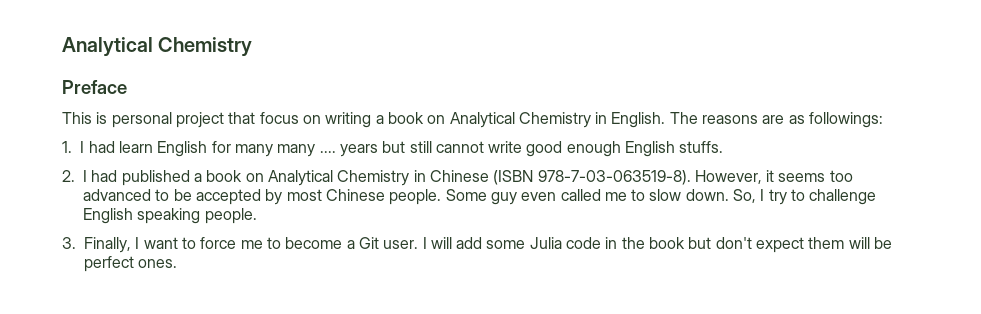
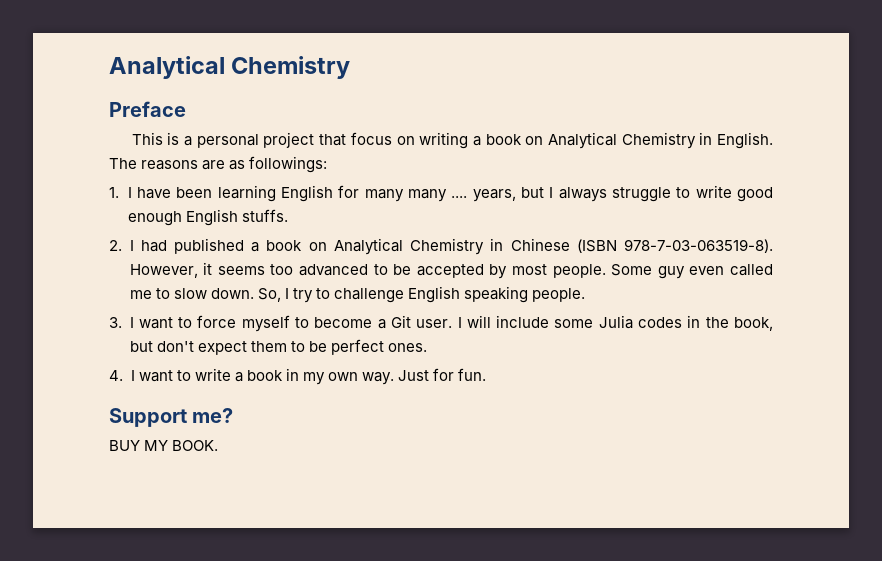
- This is personal project that focus on writing a book on Analytical Chemistry in English.
+ This is a personal project that focus on writing a book on Analytical Chemistry in English.
- 1. I had learn English for many many .... years but still cannot write good enough English stuffs.
+ 1. I have been learning English for many many .... years, but I always struggle to write good enough English stuffs.
- However, it seems too advanced to be accepted by most Chinese people.
+ However, it seems too advanced to be accepted by most people.
- 3. Finally, I want to force me to become a Git user.
+ 3. I want to force myself to become a Git user.
- I will add some Julia code in the book but don't expect them will be perfect ones.
+ I will include some Julia codes in the book, but don't expect them to be perfect ones.
+ 4. I want to write a book in my own way. Just for fun.
+ Support me?
+ BUY MY BOOK.

